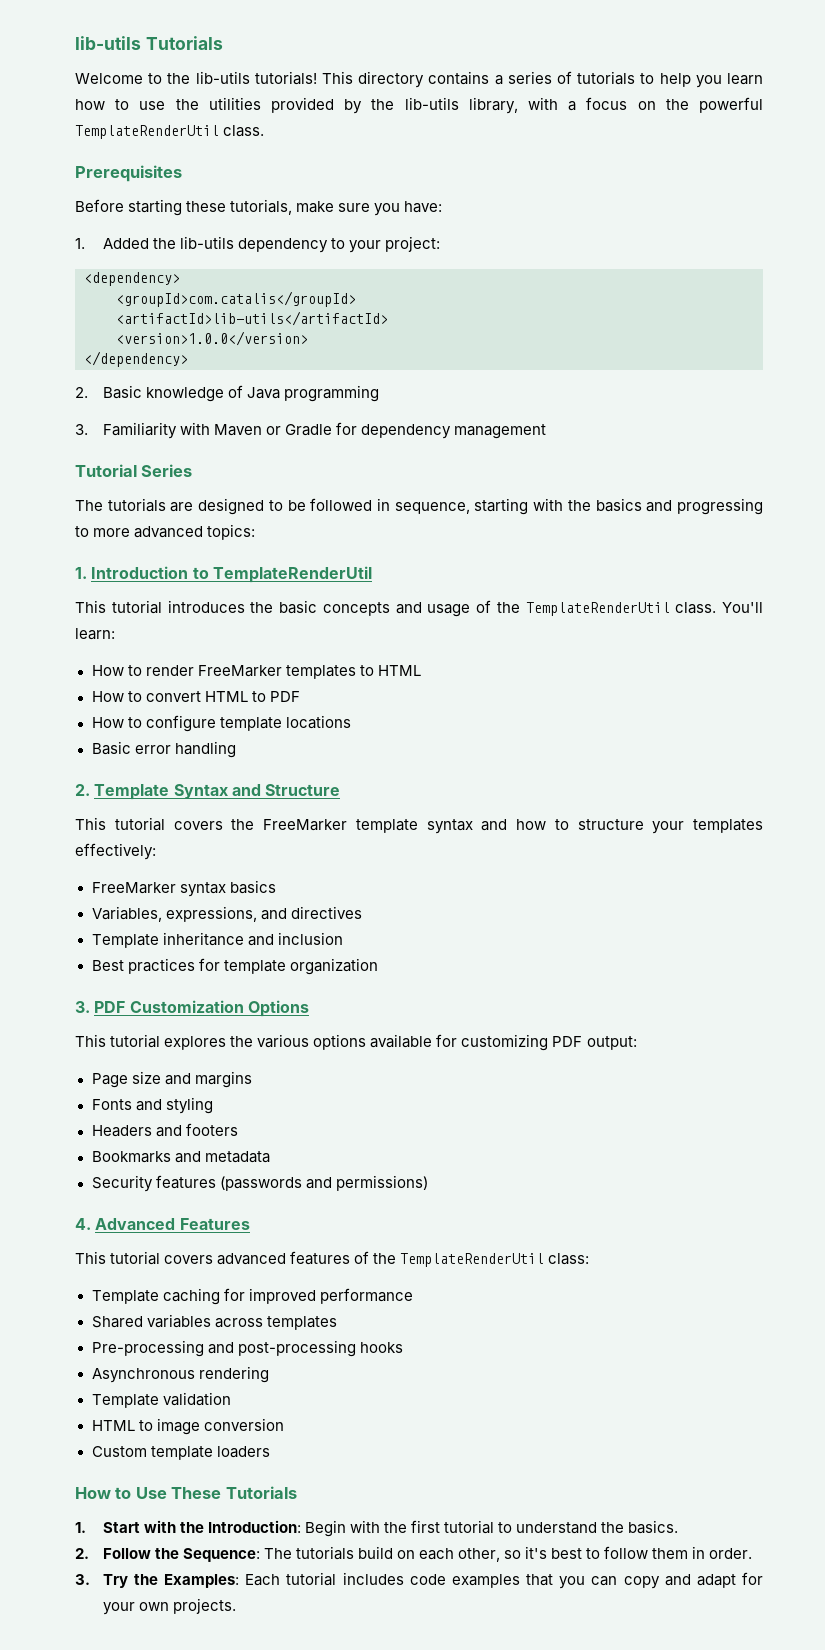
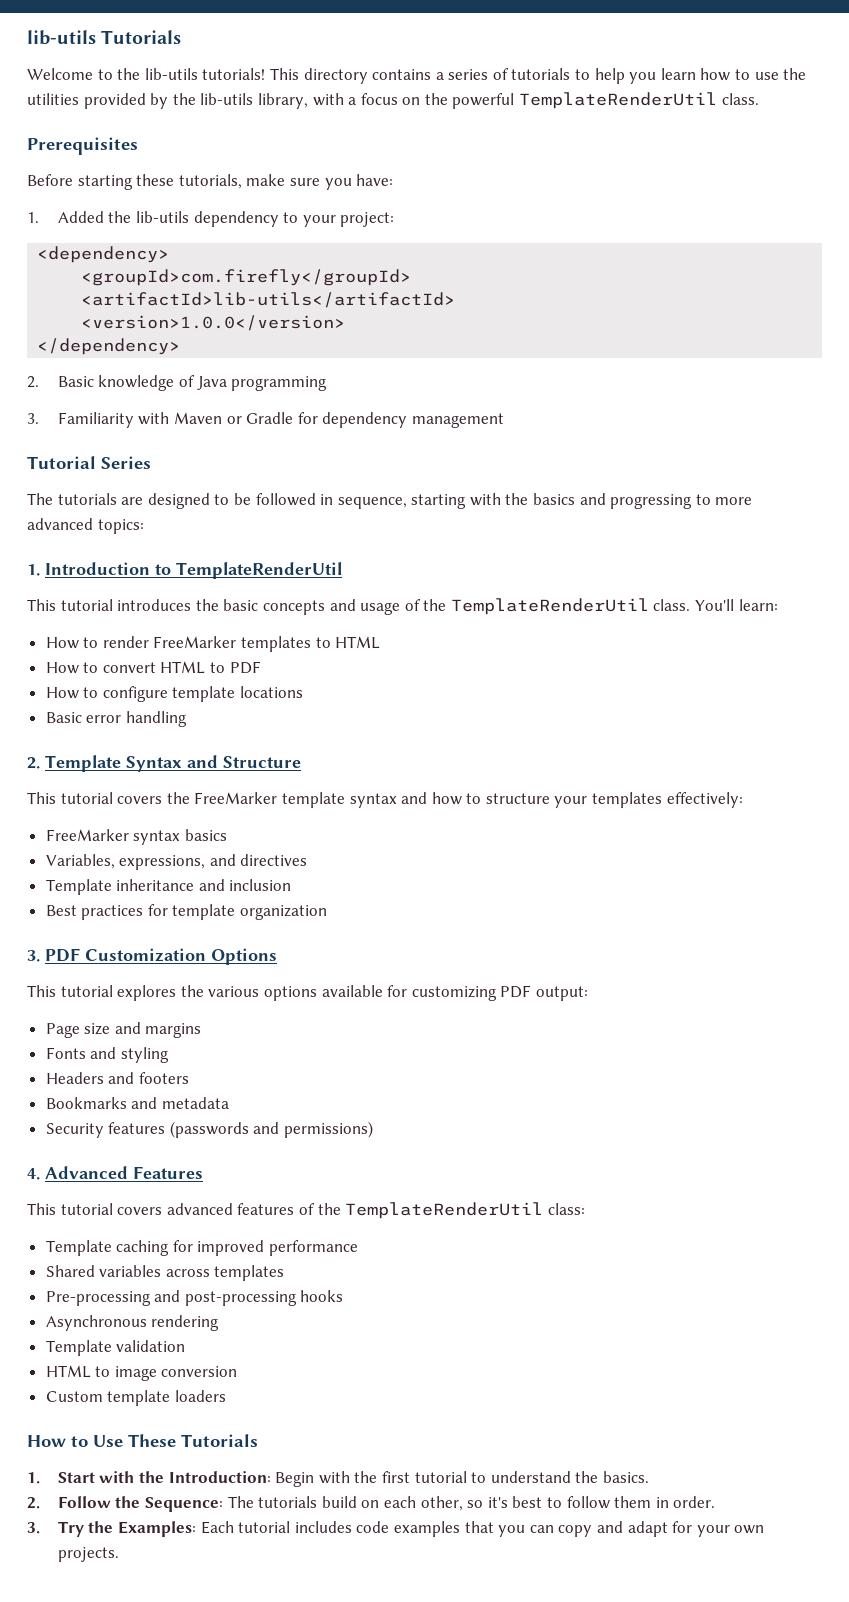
- <groupId>com.catalis</groupId>
+ <groupId>com.firefly</groupId>

